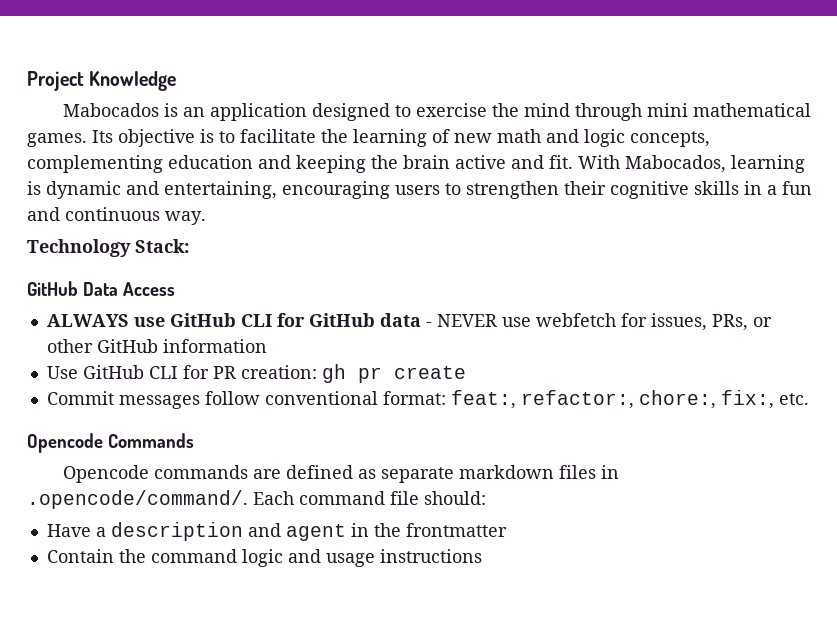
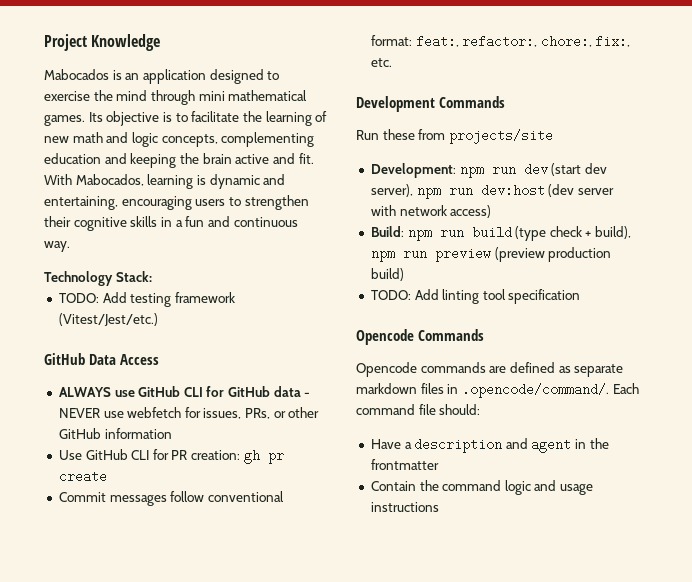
+ TODO: Add testing framework (Vitest/Jest/etc.)
+ Development Commands
+ Run these from projects/site
+ Development: npm run dev (start dev server), npm run dev:host (dev server with network access)
+ Build: npm run build (type check + build), npm run preview (preview production build)
+ TODO: Add linting tool specification

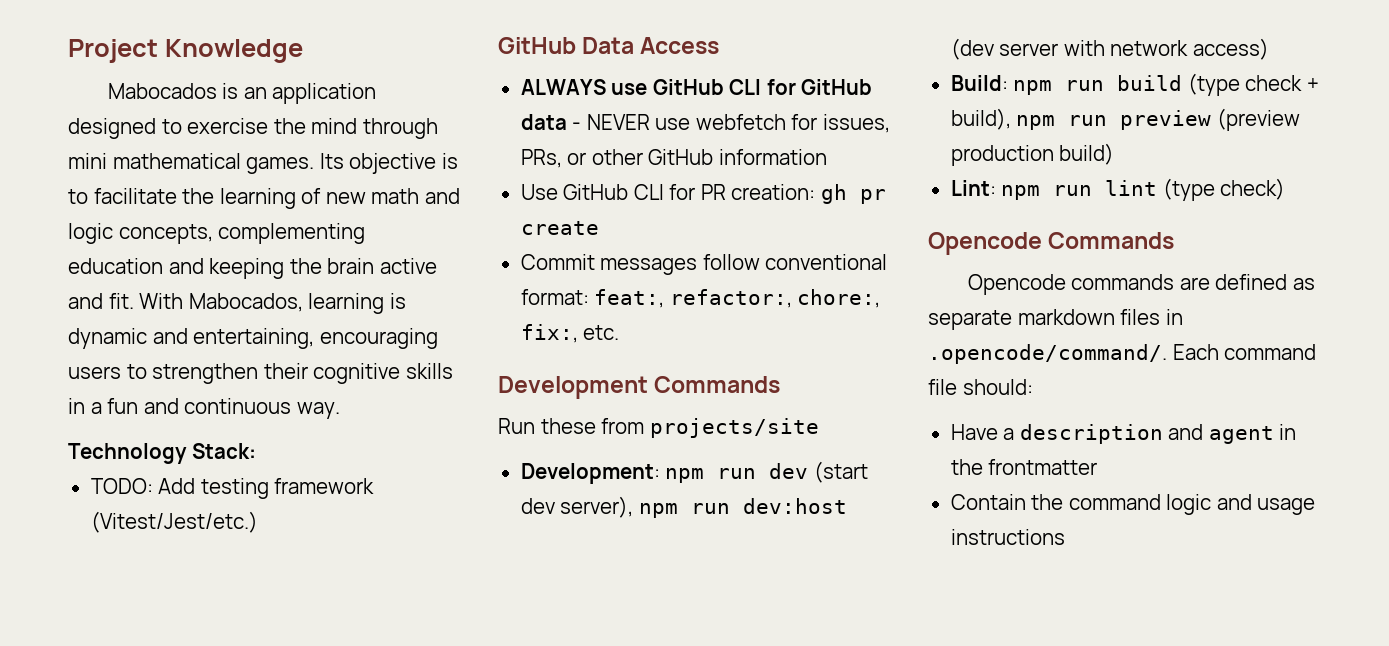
- TODO: Add linting tool specification
+ Lint: npm run lint (type check)

